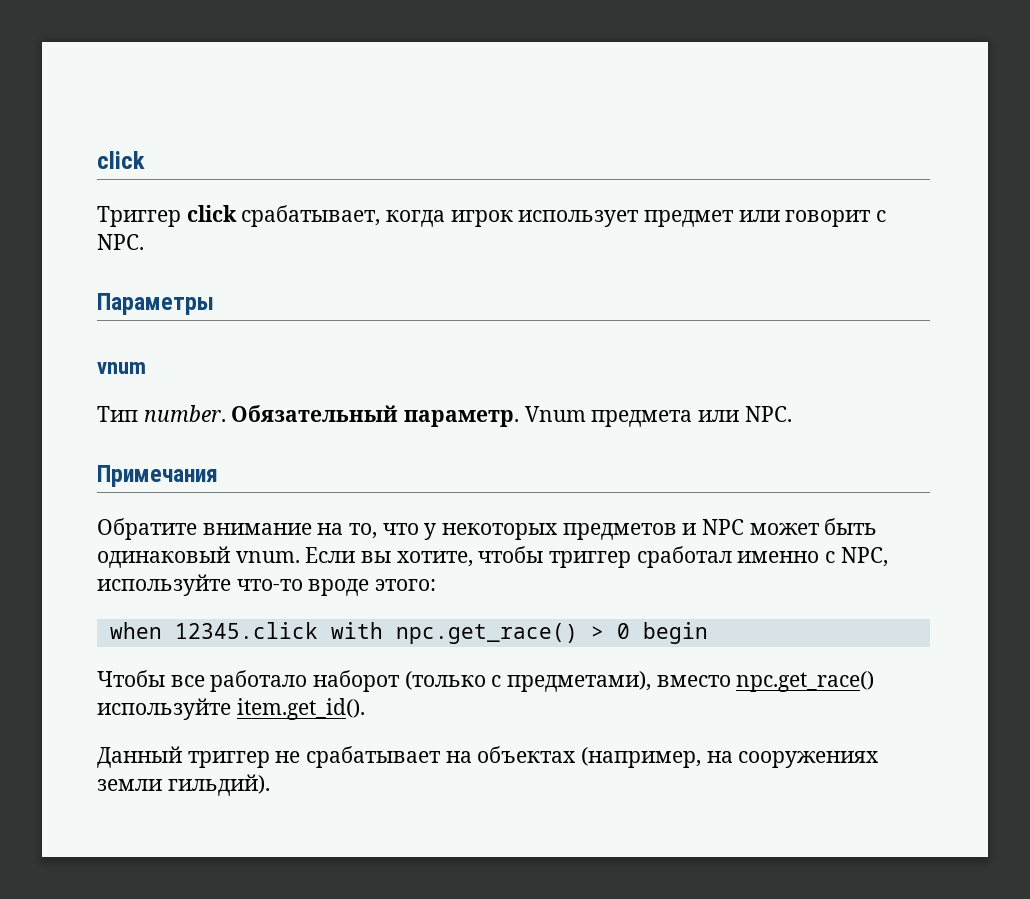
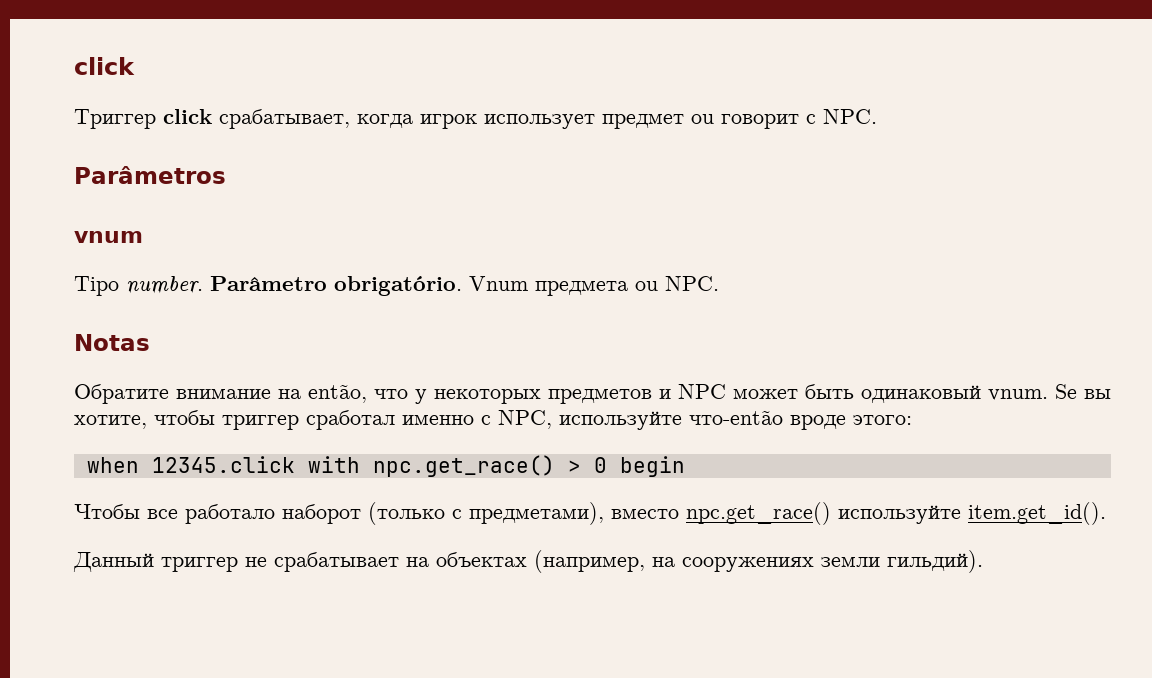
- Триггер click срабатывает, когда игрок использует предмет или говорит с NPC.
+ Триггер click срабатывает, когда игрок использует предмет ou говорит с NPC.
- Параметры
+ Parâmetros
- Тип number. Обязательный параметр.
+ Tipo number. Parâmetro obrigatório.
- Vnum предмета или NPC.
- Примечания
+ Vnum предмета ou NPC.
+ Notas
- Обратите внимание на то, что у некоторых предметов и NPC может быть одинаковый vnum.
+ Обратите внимание на então, что у некоторых предметов и NPC может быть одинаковый vnum.
- Если вы хотите, чтобы триггер сработал именно с NPC, используйте что-то вроде этого:
+ Se вы хотите, чтобы триггер сработал именно с NPC, используйте что-então вроде этого:

